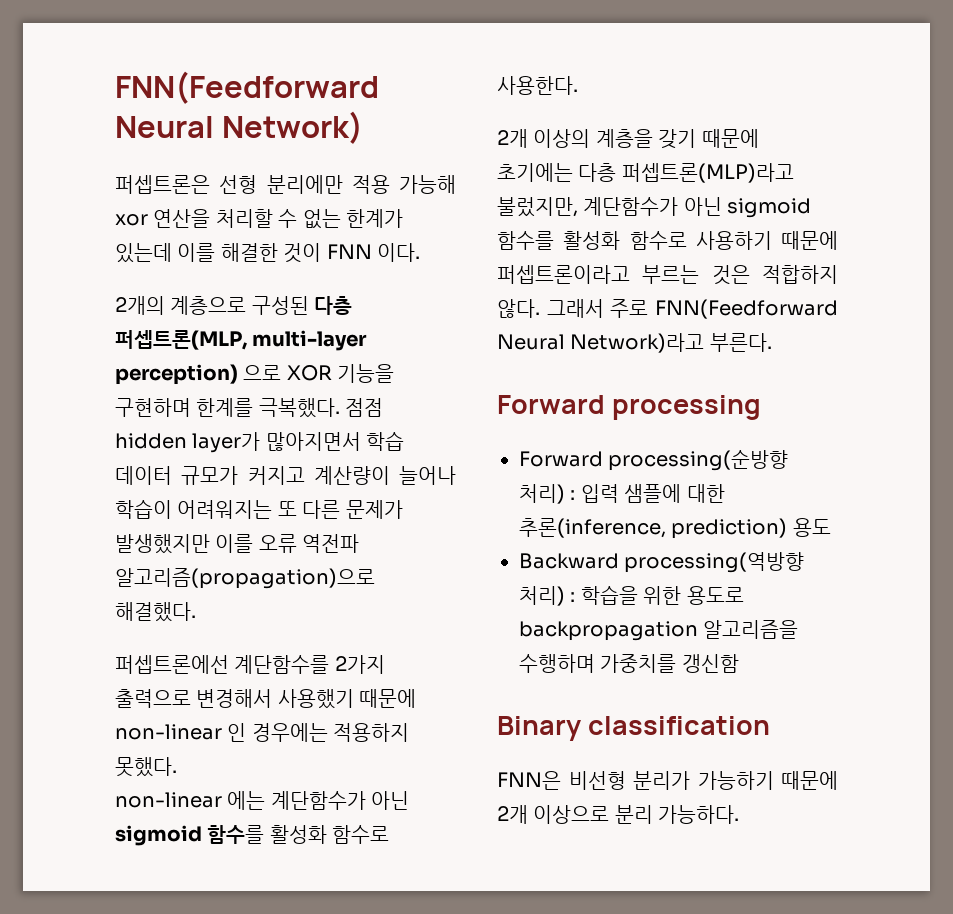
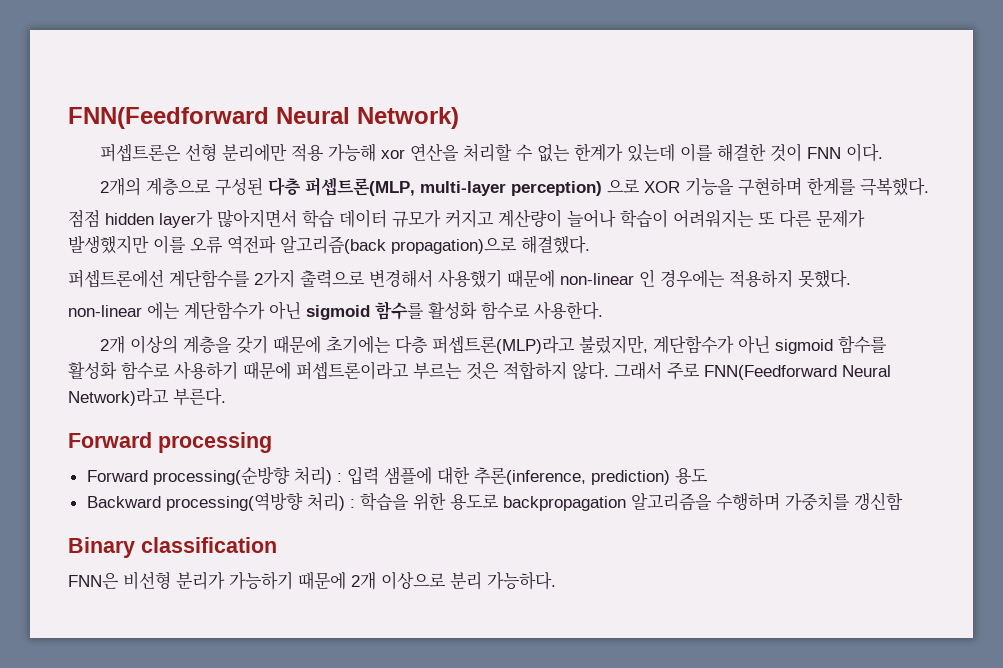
- 2개의 계층으로 구성된 다층 퍼셉트론(MLP, multi-layer perception) 으로 XOR 기능을 구현하며 한계를 극복했다. 점점 hidden layer가 많아지면서 학습 데이터 규모가 커지고 계산량이 늘어나 학습이 어려워지는 또 다른 문제가 발생했지만 이를 오류 역전파 알고리즘(propagation)으로 해결했다.
+ 2개의 계층으로 구성된 다층 퍼셉트론(MLP, multi-layer perception) 으로 XOR 기능을 구현하며 한계를 극복했다.
+ 점점 hidden layer가 많아지면서 학습 데이터 규모가 커지고 계산량이 늘어나 학습이 어려워지는 또 다른 문제가 발생했지만 이를 오류 역전파 알고리즘(back propagation)으로 해결했다.

